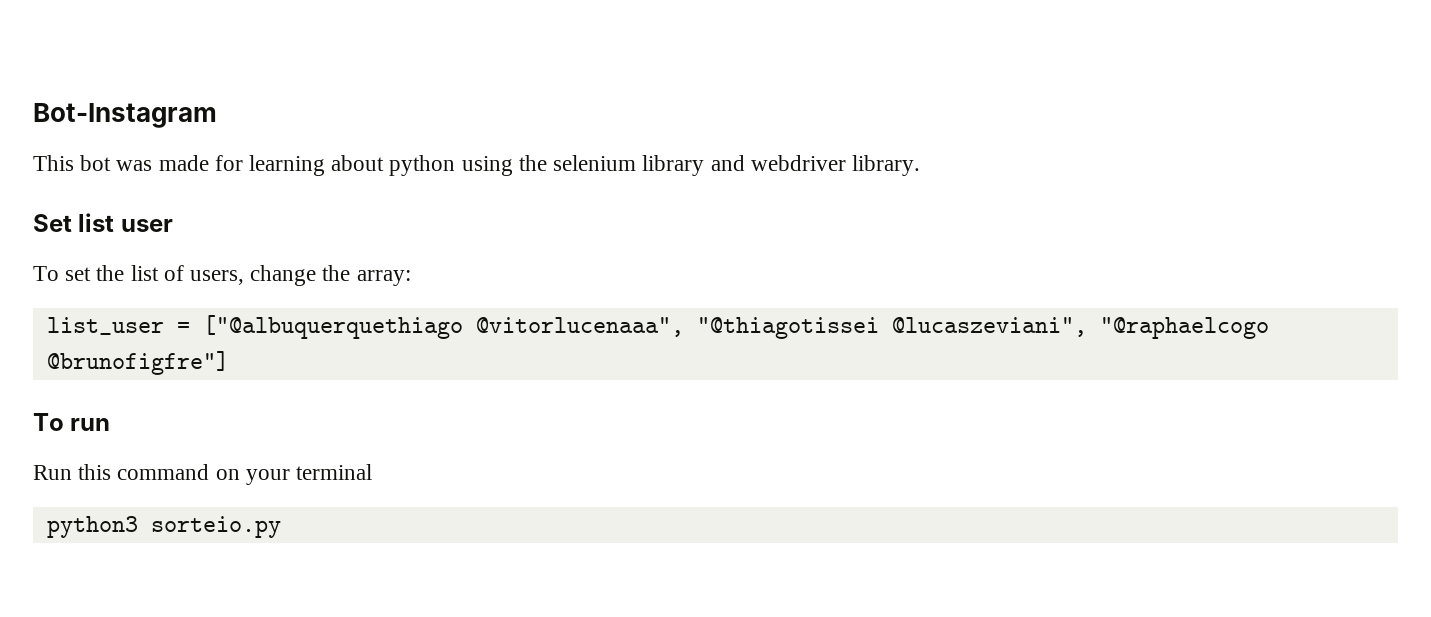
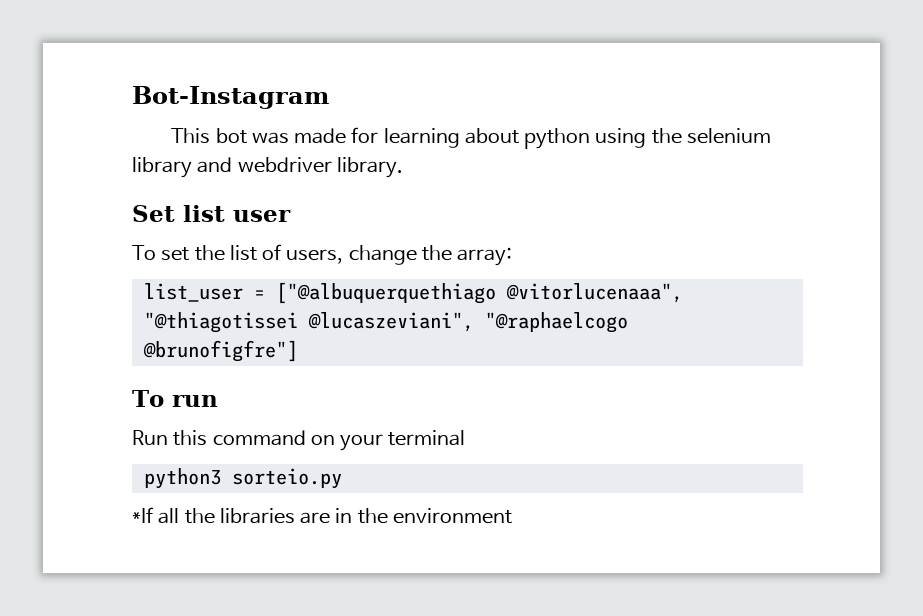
+ *If all the libraries are in the environment

